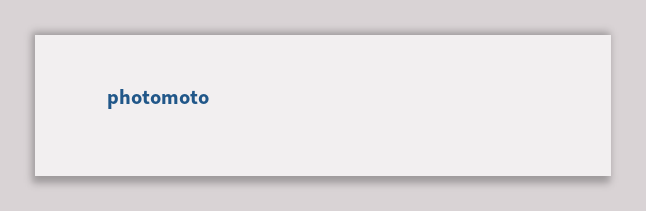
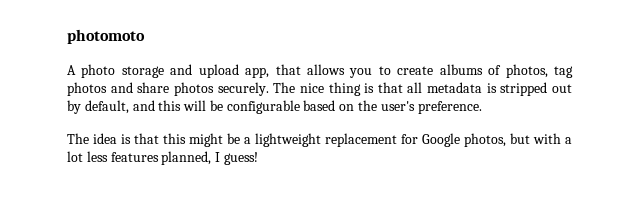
+ A photo storage and upload app, that allows you to create albums of photos, tag photos and share photos securely. The nice thing is that all metadata is stripped out by default, and this will be configurable based on the user's preference.
+ The idea is that this might be a lightweight replacement for Google photos, but with a lot less features planned, I guess!

